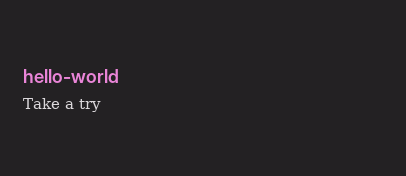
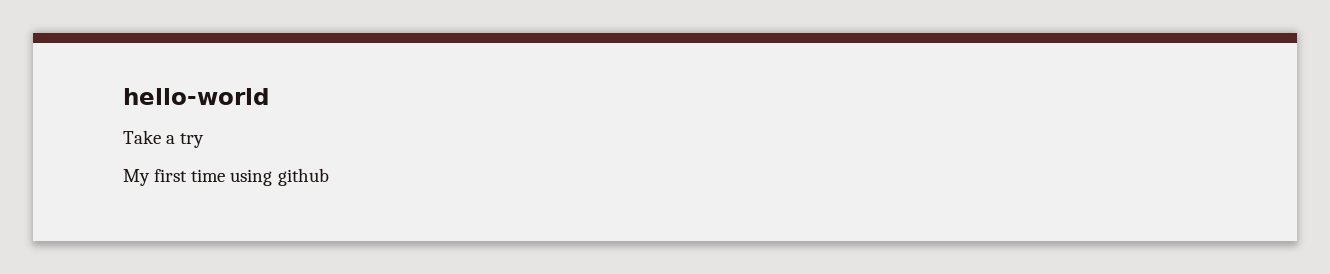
+ My first time using github

